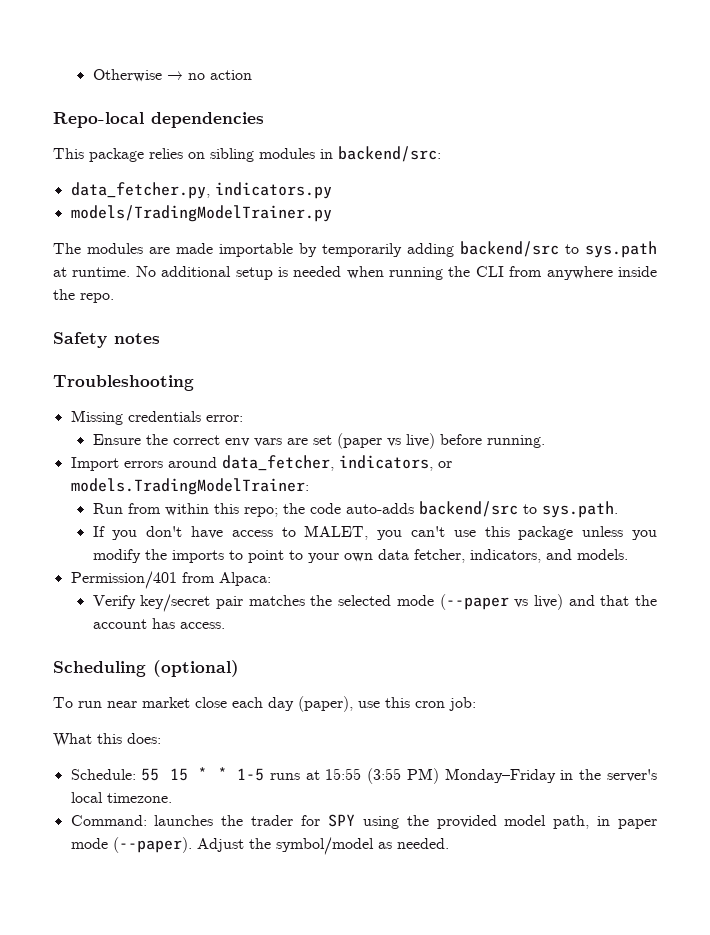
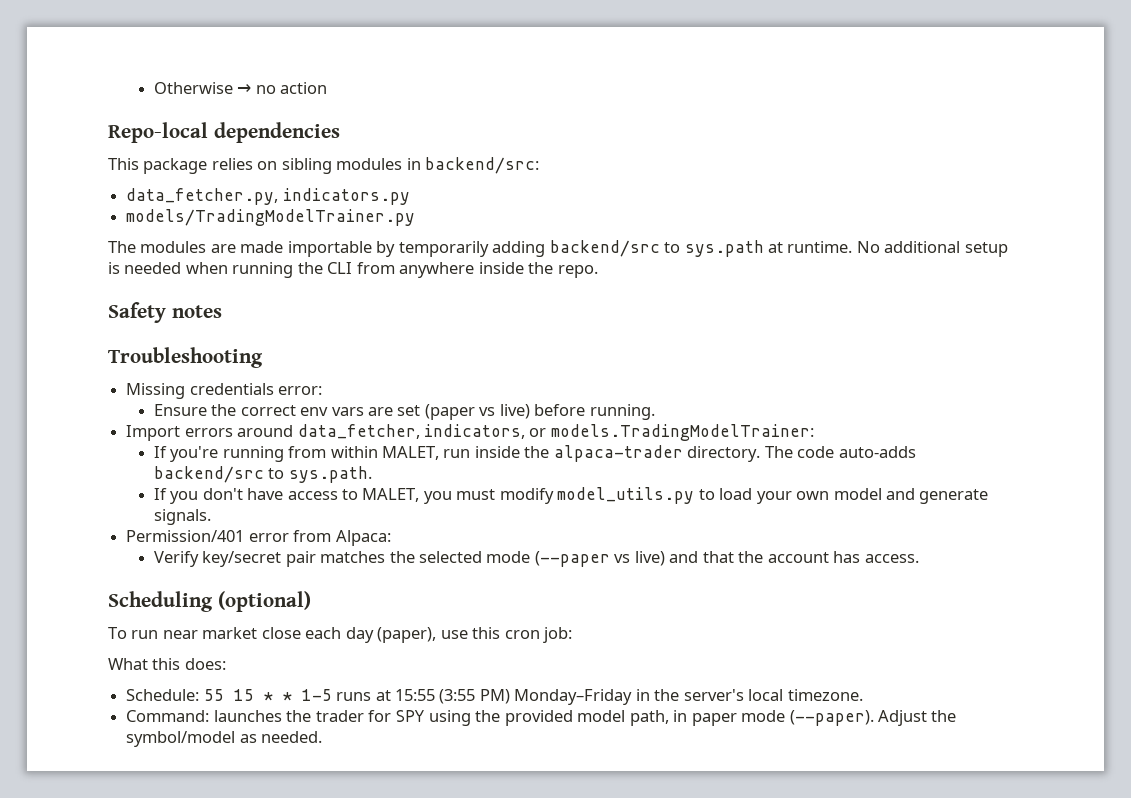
- Run from within this repo; the code auto-adds backend/src to sys.path.
+ If you're running from within MALET, run inside the alpaca-trader directory. The code auto-adds backend/src to sys.path.
- If you don't have access to MALET, you can't use this package unless you modify the imports to point to your own data fetcher, indicators, and models.
+ If you don't have access to MALET, you must modify model_utils.py to load your own model and generate signals.
- Permission/401 from Alpaca:
+ Permission/401 error from Alpaca:

